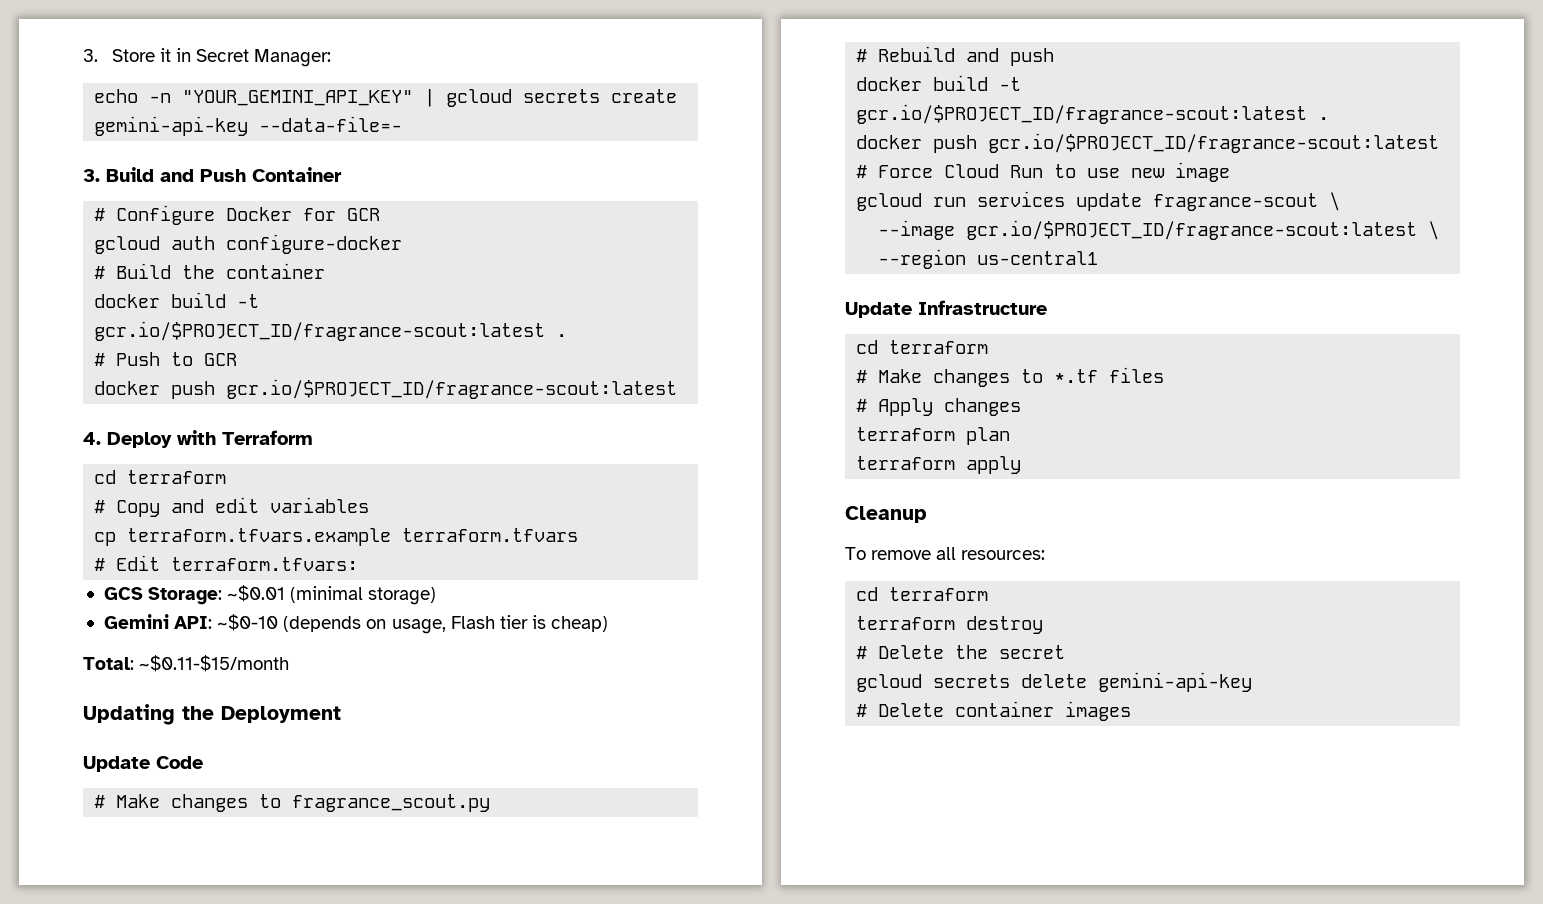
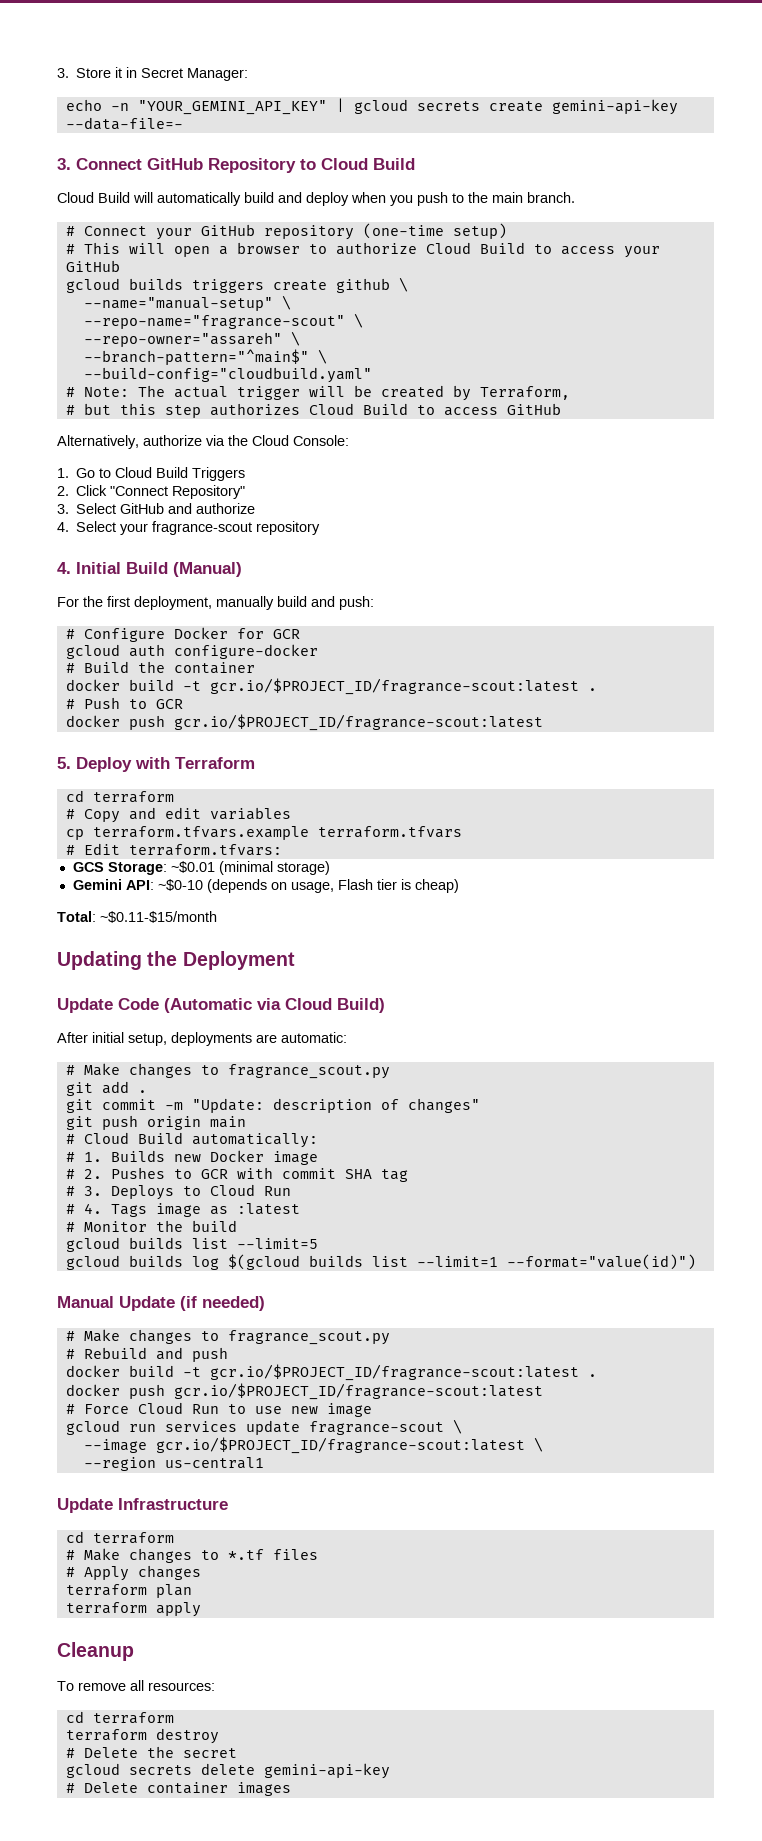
- 3. Build and Push Container
+ 3. Connect GitHub Repository to Cloud Build
+ Cloud Build will automatically build and deploy when you push to the main branch.
+ # Connect your GitHub repository (one-time setup)
+ # This will open a browser to authorize Cloud Build to access your GitHub
+ gcloud builds triggers create github \
+ --name="manual-setup" \
+ --repo-name="fragrance-scout" \
+ --repo-owner="assareh" \
+ --branch-pattern="^main$" \
+ --build-config="cloudbuild.yaml"
+ # Note: The actual trigger will be created by Terraform,
+ # but this step authorizes Cloud Build to access GitHub
+ Alternatively, authorize via the Cloud Console:
+ 1. Go to Cloud Build Triggers
+ 2. Click "Connect Repository"
+ 3. Select GitHub and authorize
+ 4. Select your fragrance-scout repository
+ 4. Initial Build (Manual)
+ For the first deployment, manually build and push:
- 4. Deploy with Terraform
+ 5. Deploy with Terraform
- Update Code
+ Update Code (Automatic via Cloud Build)
+ After initial setup, deployments are automatic:
+ # Make changes to fragrance_scout.py
+ git add .
+ git commit -m "Update: description of changes"
+ git push origin main
+ # Cloud Build automatically:
+ # 1. Builds new Docker image
+ # 2. Pushes to GCR with commit SHA tag
+ # 3. Deploys to Cloud Run
+ # 4. Tags image as :latest
+ # Monitor the build
+ gcloud builds list --limit=5
+ gcloud builds log $(gcloud builds list --limit=1 --format="value(id)")
+ Manual Update (if needed)

